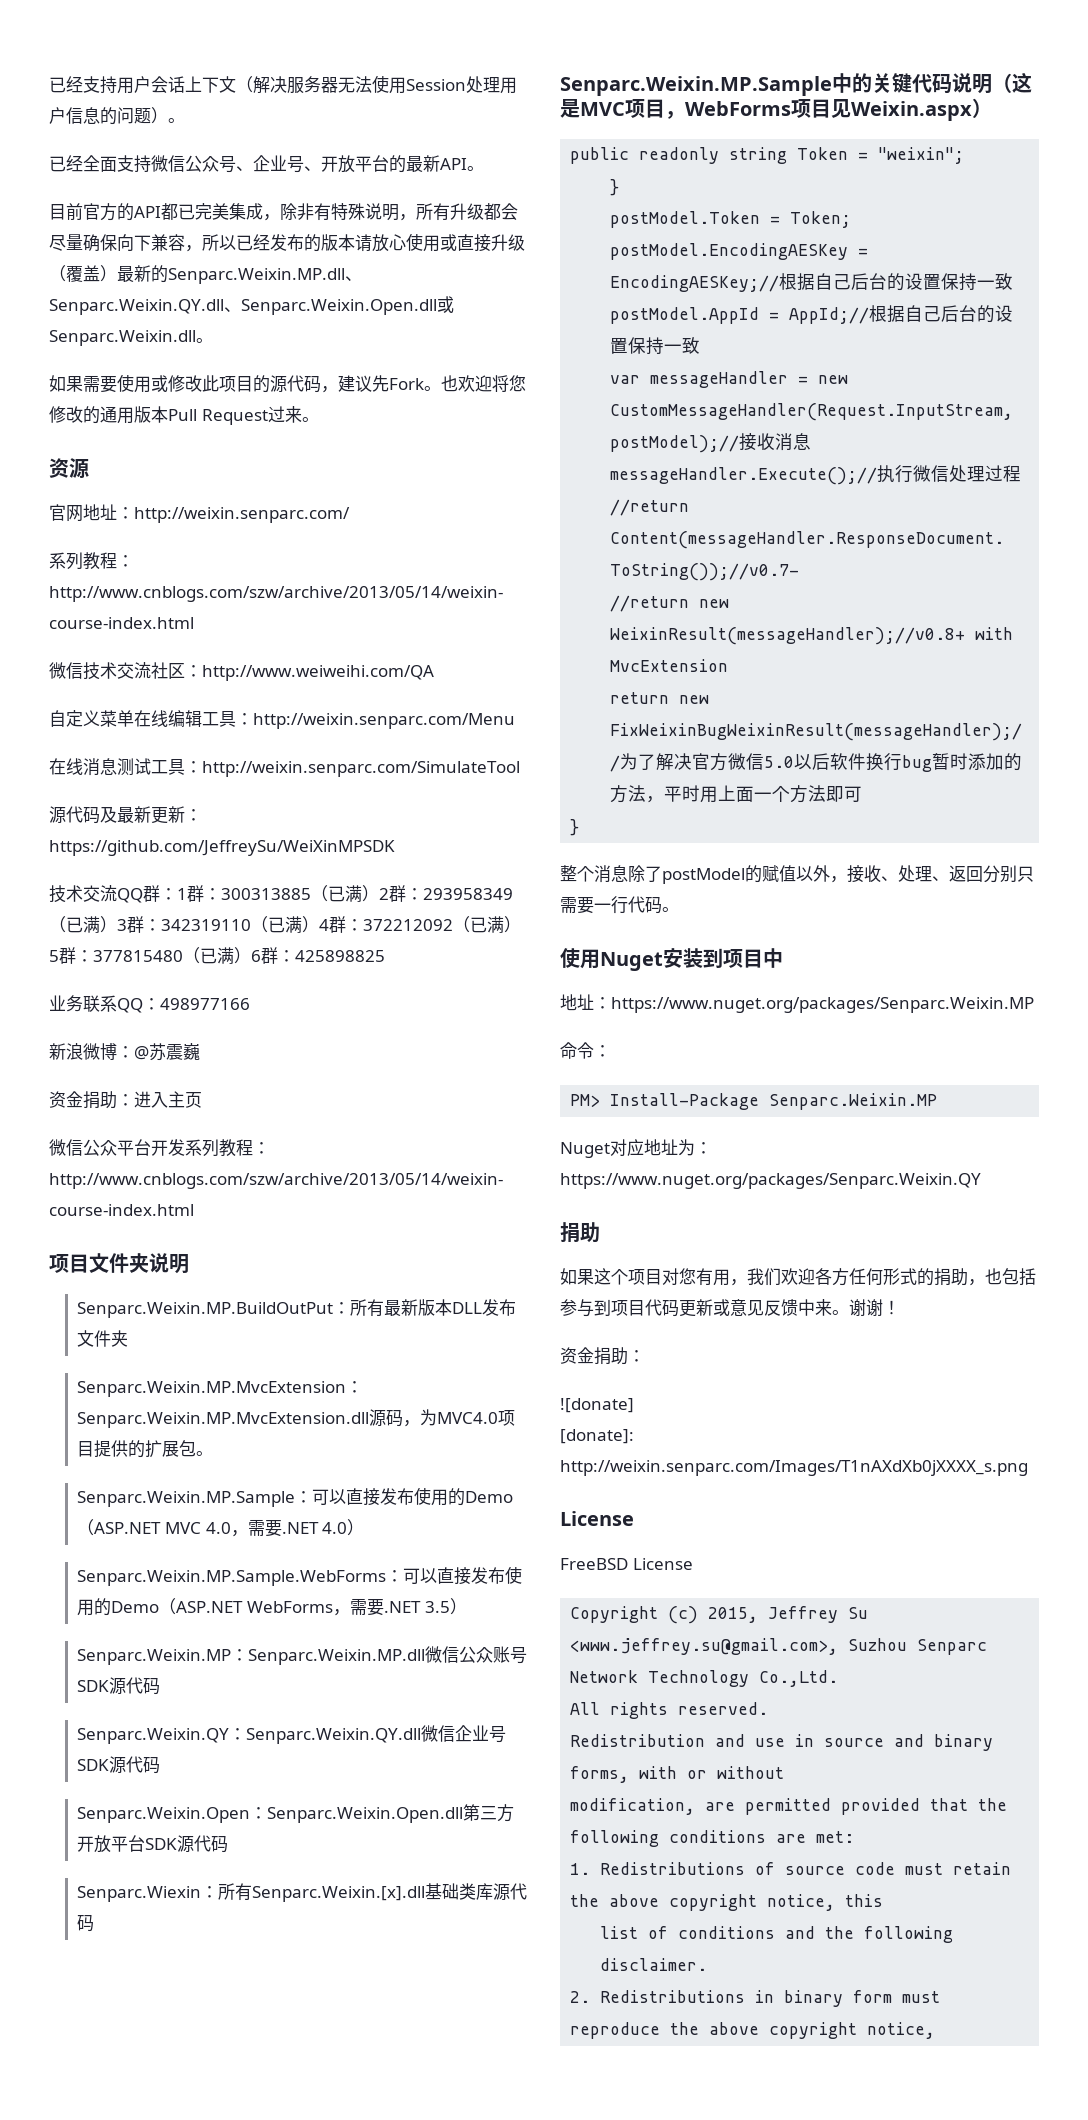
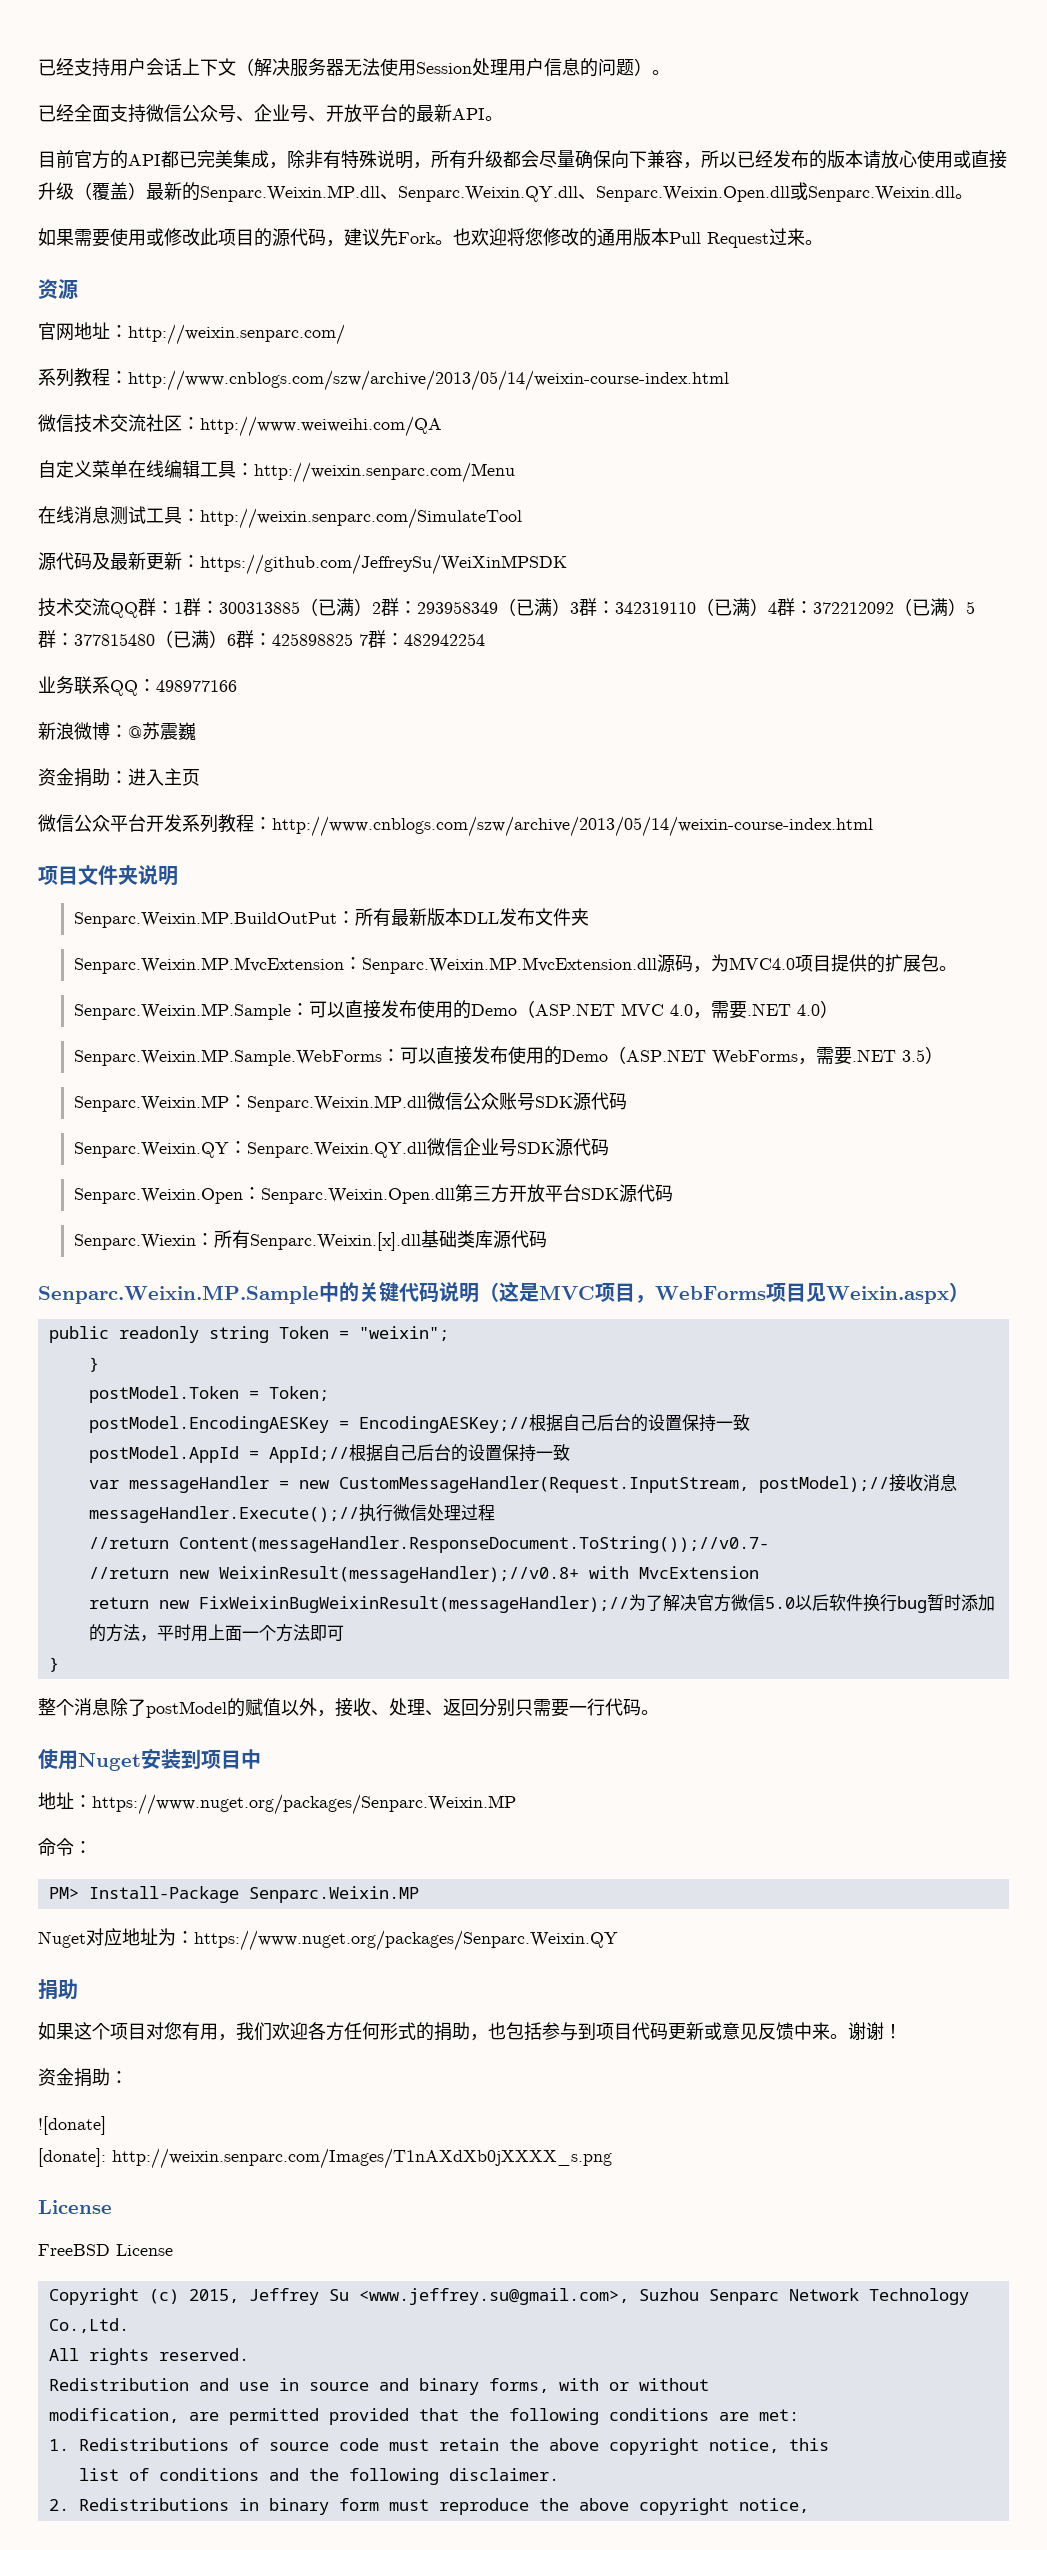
- 技术交流QQ群：1群：300313885（已满）2群：293958349（已满）3群：342319110（已满）4群：372212092（已满）5群：377815480（已满）6群：425898825
+ 技术交流QQ群：1群：300313885（已满）2群：293958349（已满）3群：342319110（已满）4群：372212092（已满）5群：377815480（已满）6群：425898825 7群：482942254

